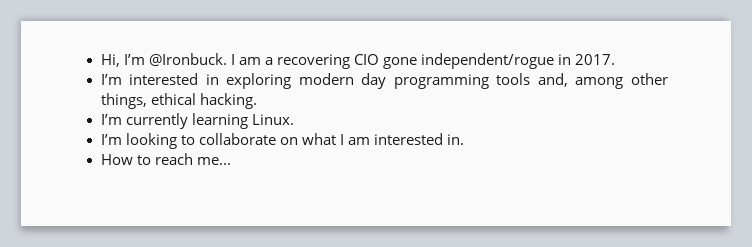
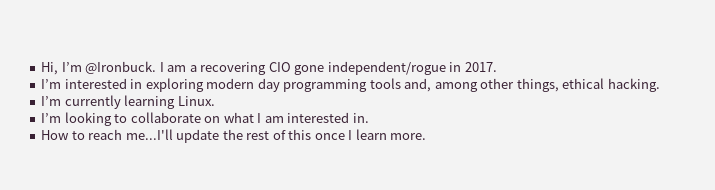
- How to reach me...
+ How to reach me...I'll update the rest of this once I learn more.

